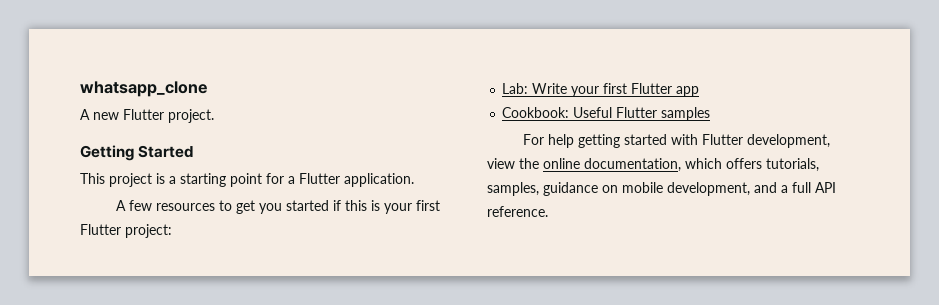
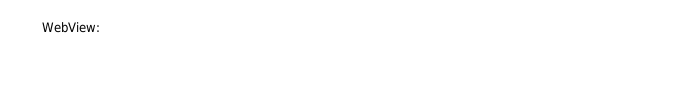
- whatsapp_clone
- A new Flutter project.
- Getting Started
- This project is a starting point for a Flutter application.
- A few resources to get you started if this is your first Flutter project:
- Lab: Write your first Flutter app
- Cookbook: Useful Flutter samples
- For help getting started with Flutter development, view the online documentation, which offers tutorials, samples, guidance on mobile development, and a full API reference.
+ WebView:

